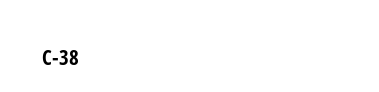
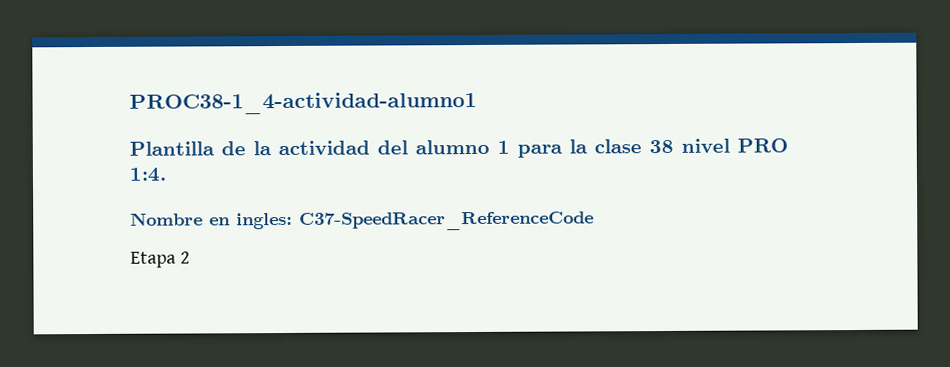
- C-38
+ PROC38-1_4-actividad-alumno1
+ Plantilla de la actividad del alumno 1 para la clase 38 nivel PRO 1:4.
+ Nombre en ingles: C37-SpeedRacer_ReferenceCode
+ Etapa 2

